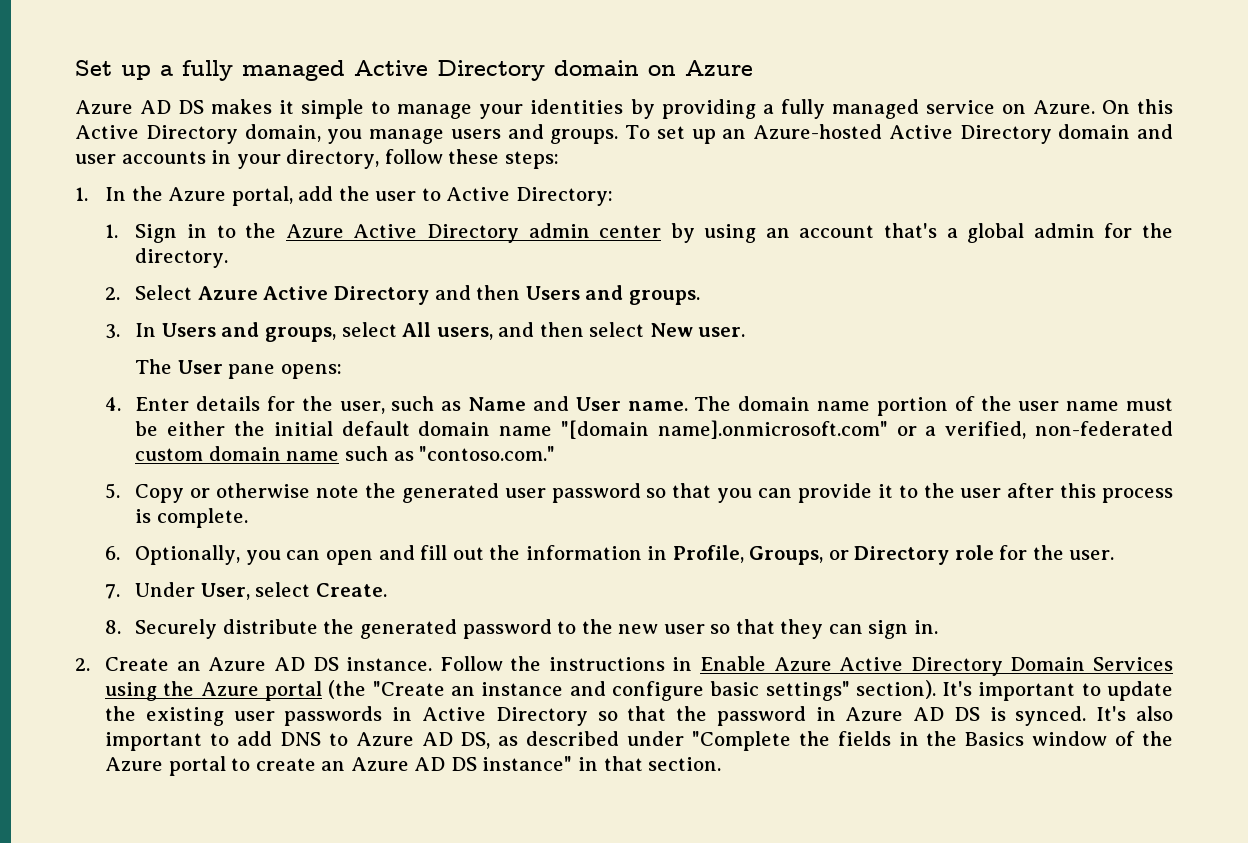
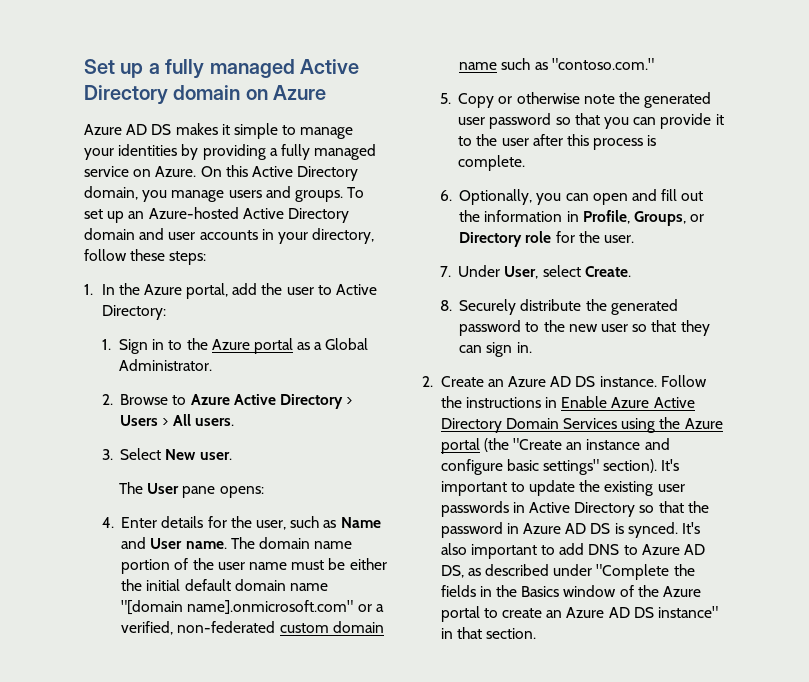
- 1. Sign in to the Azure Active Directory admin center by using an account that's a global admin for the directory.
- 2. Select Azure Active Directory and then Users and groups.
- 3. In Users and groups, select All users, and then select New user.
+ 1. Sign in to the Azure portal as a Global Administrator.
+ 2. Browse to Azure Active Directory > Users > All users.
+ 3. Select New user.

